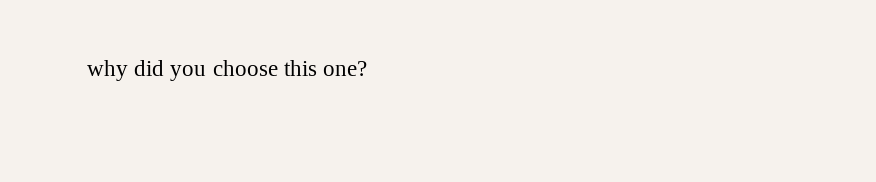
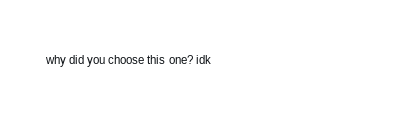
- why did you choose this one?
+ why did you choose this one? idk

